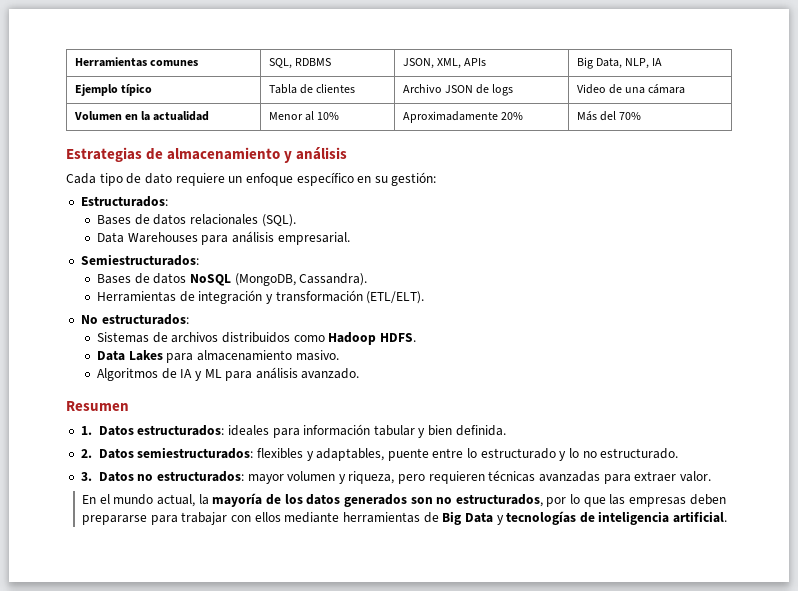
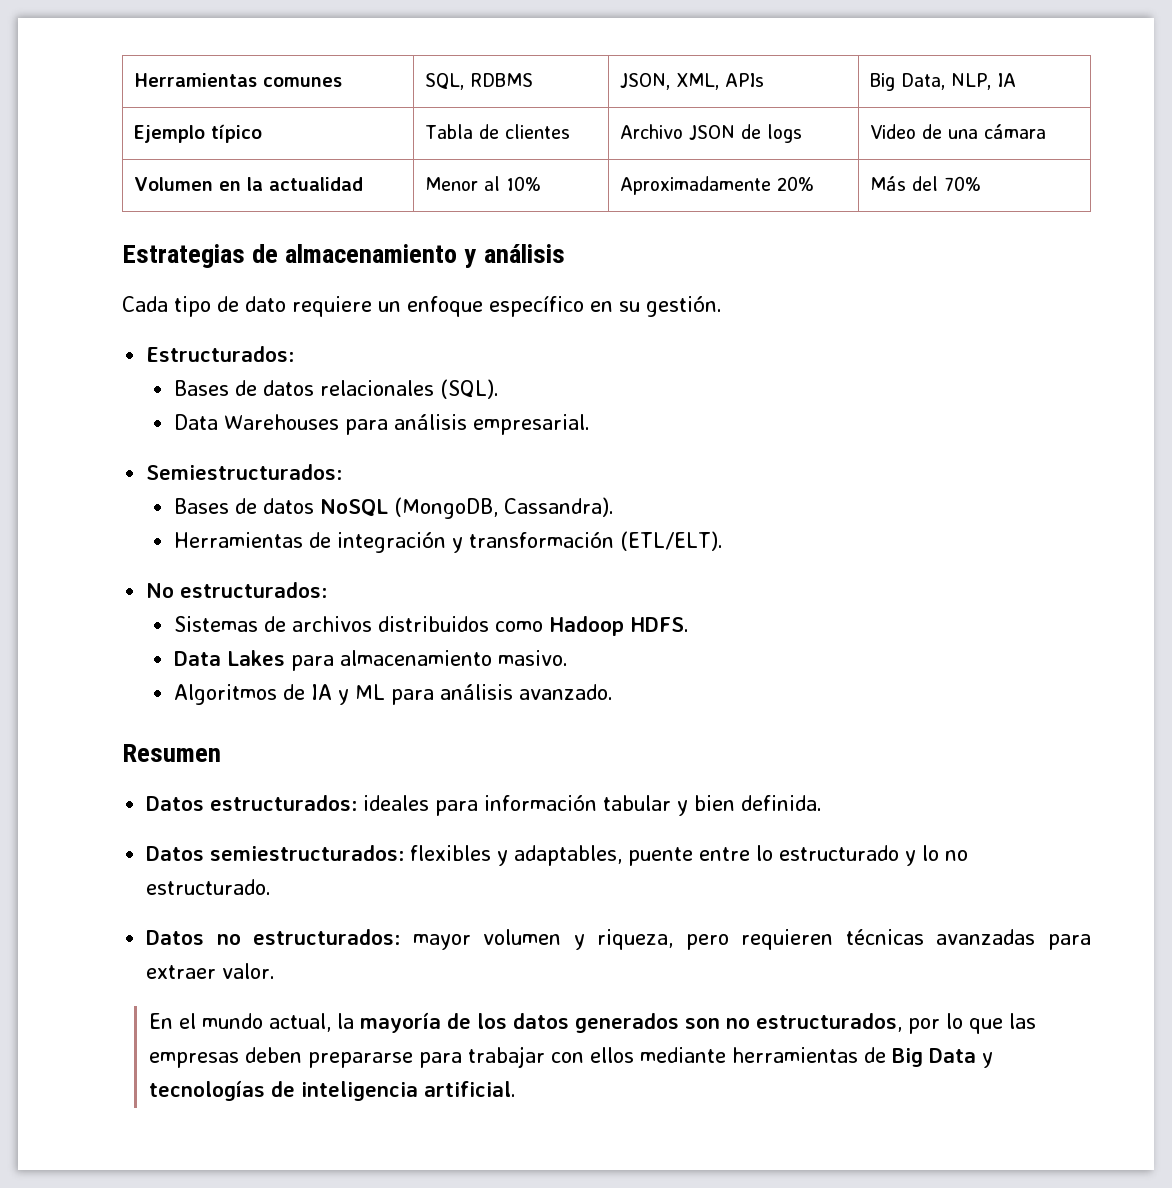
- Cada tipo de dato requiere un enfoque específico en su gestión:
+ Cada tipo de dato requiere un enfoque específico en su gestión.
- 1. Datos estructurados: ideales para información tabular y bien definida.
+ Datos estructurados: ideales para información tabular y bien definida.
- 2. Datos semiestructurados: flexibles y adaptables, puente entre lo estructurado y lo no estructurado.
+ Datos semiestructurados: flexibles y adaptables, puente entre lo estructurado y lo no estructurado.
- 3. Datos no estructurados: mayor volumen y riqueza, pero requieren técnicas avanzadas para extraer valor.
+ Datos no estructurados: mayor volumen y riqueza, pero requieren técnicas avanzadas para extraer valor.

